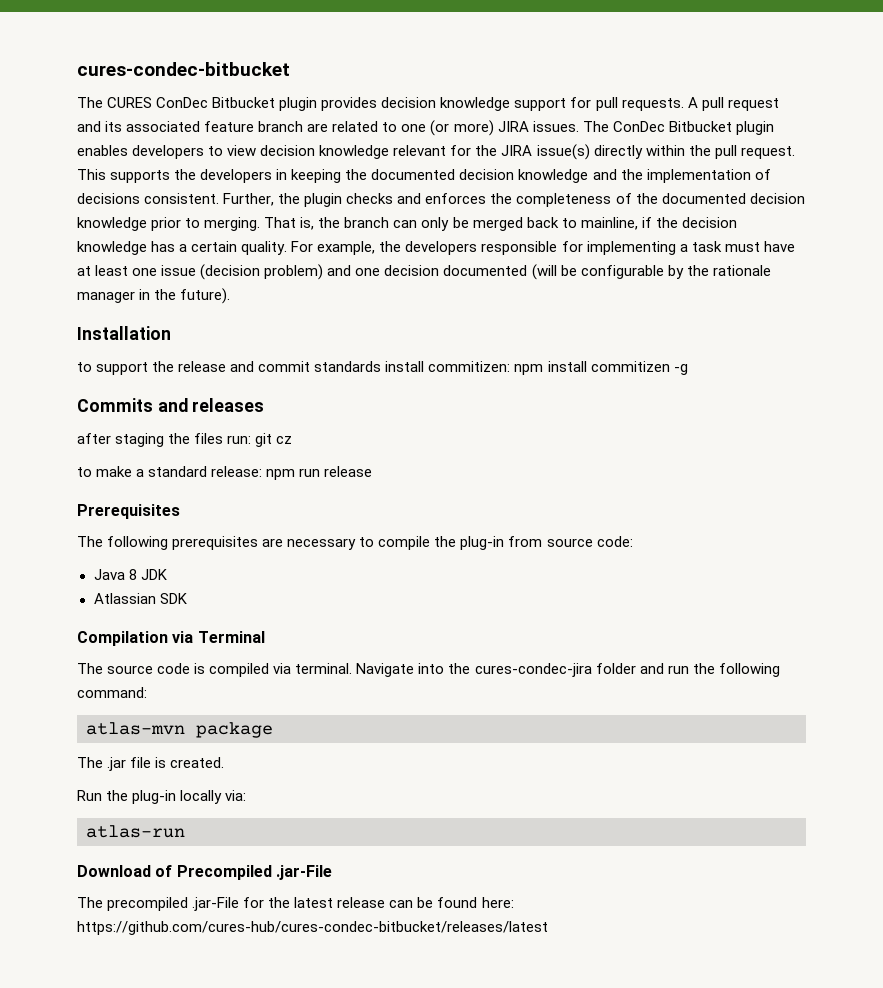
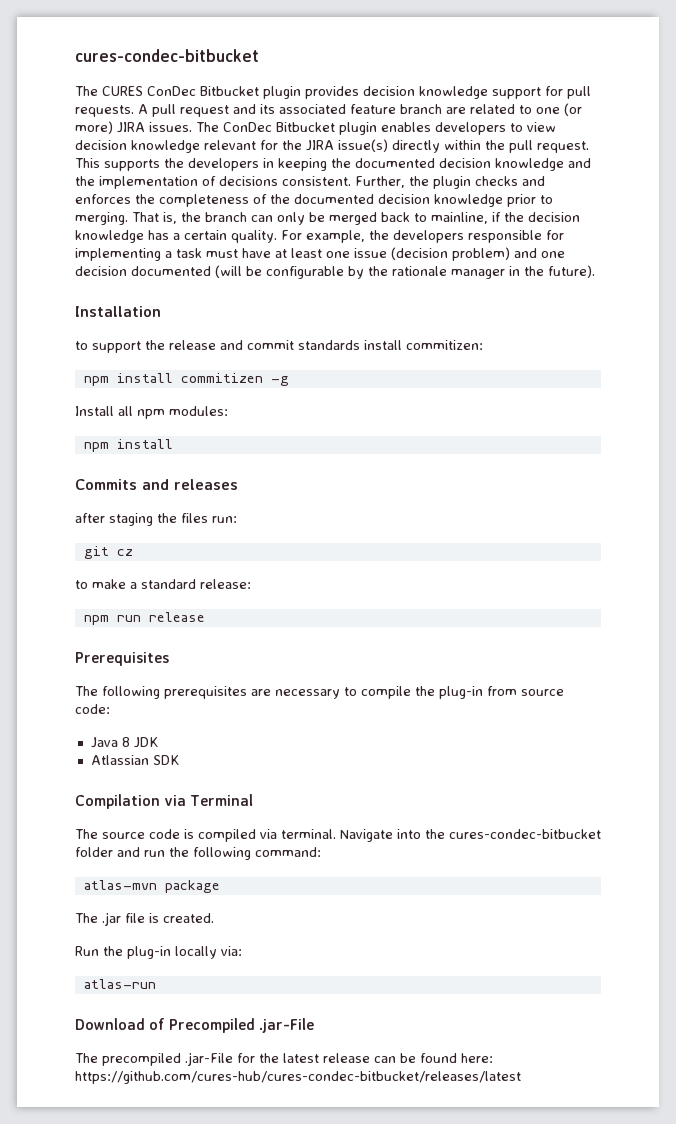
- to support the release and commit standards install commitizen: npm install commitizen -g
+ to support the release and commit standards install commitizen:
+ npm install commitizen -g
+ Install all npm modules:
+ npm install
- after staging the files run: git cz
+ after staging the files run:
+ git cz
- to make a standard release: npm run release
+ to make a standard release:
+ npm run release
- Navigate into the cures-condec-jira folder and run the following command:
+ Navigate into the cures-condec-bitbucket folder and run the following command:

